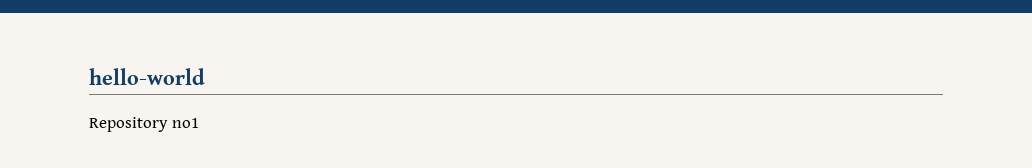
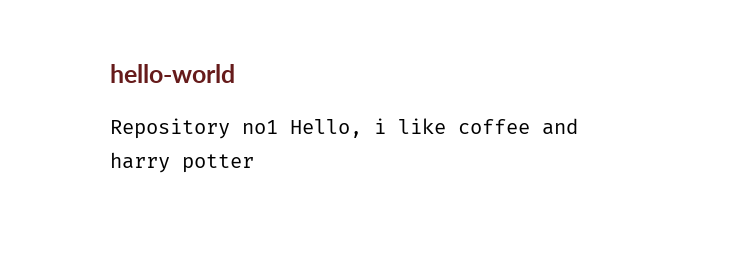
- Repository no1
+ Repository no1 Hello, i like coffee and harry potter

